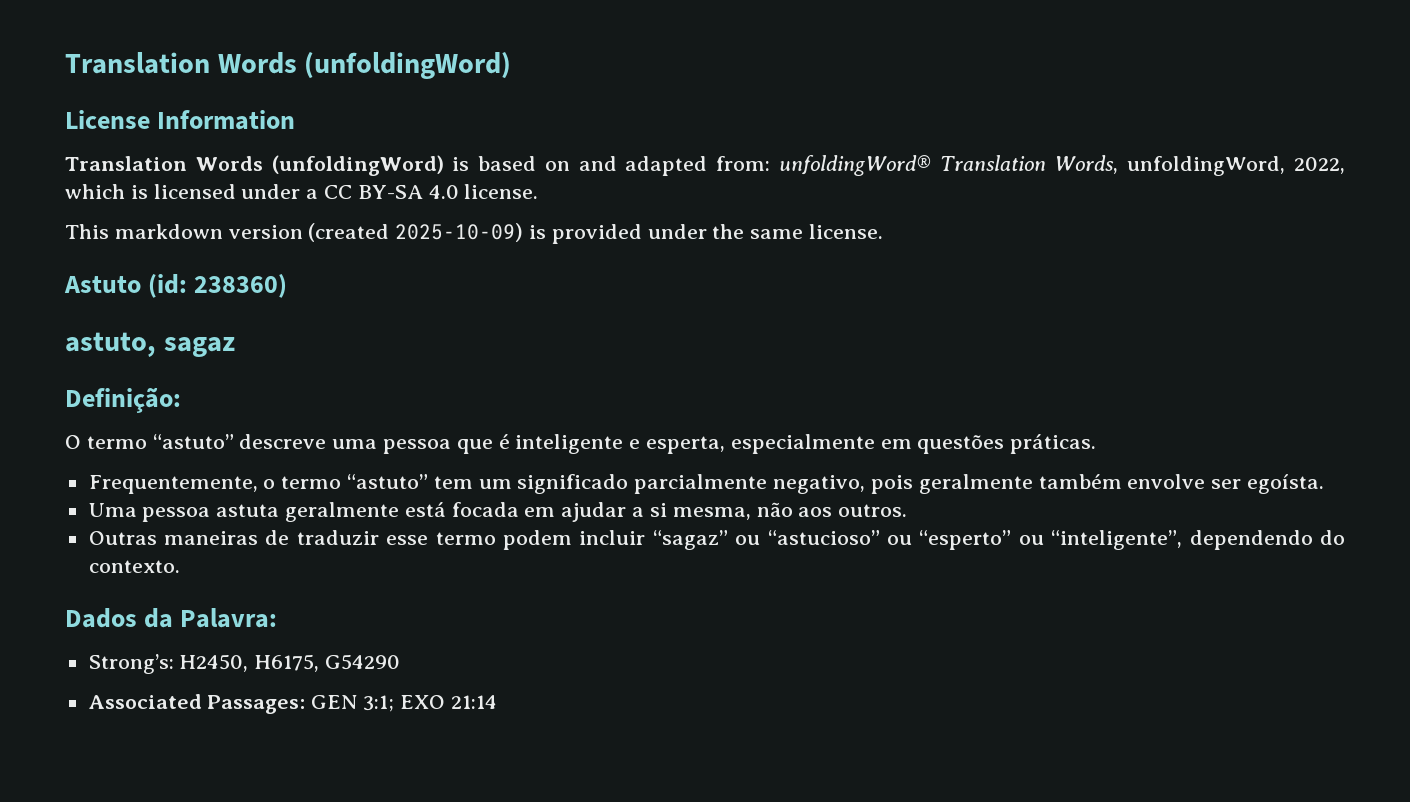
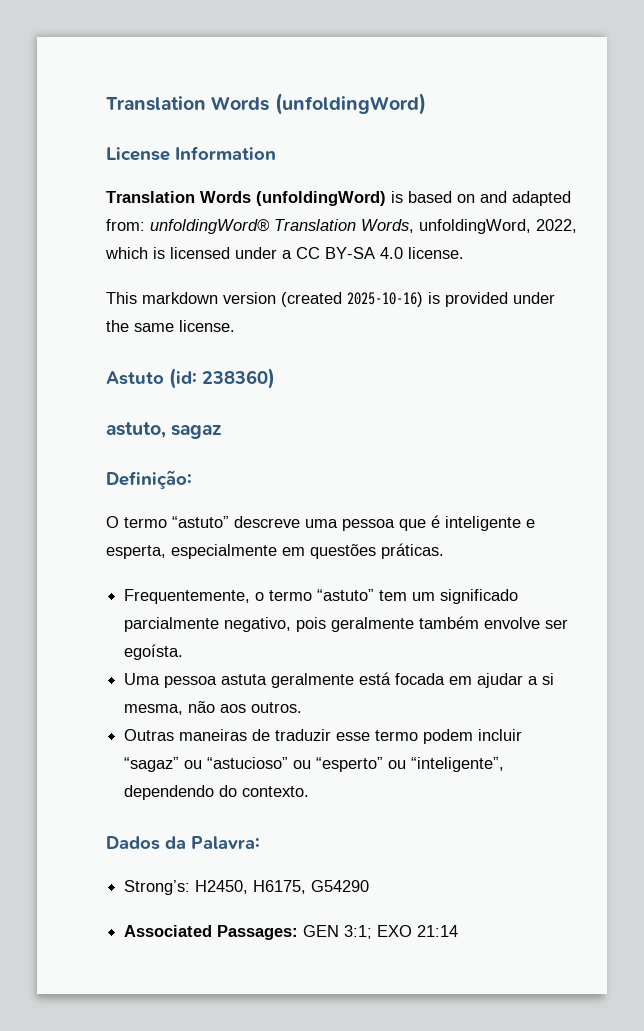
- This markdown version (created 2025-10-09) is provided under the same license.
+ This markdown version (created 2025-10-16) is provided under the same license.

